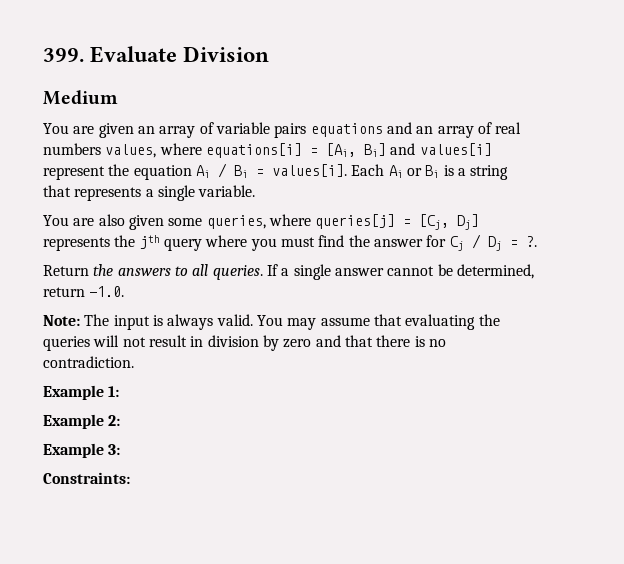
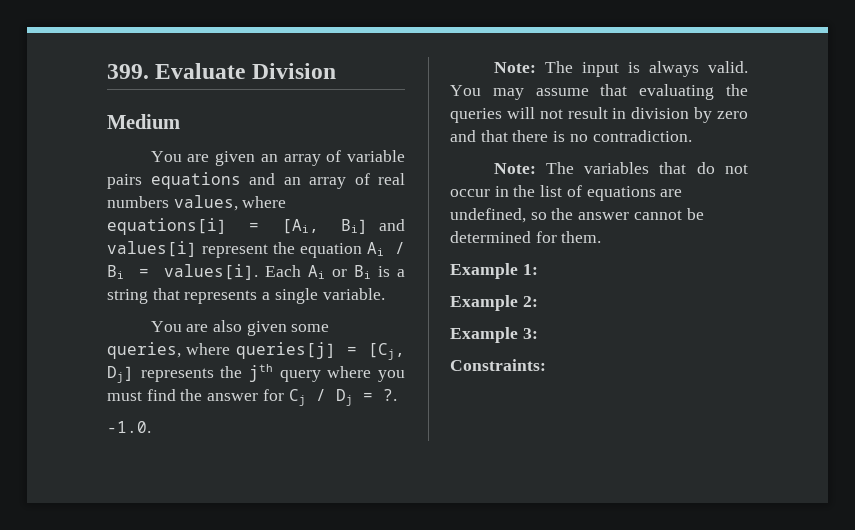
- Return the answers to all queries. If a single answer cannot be determined, return -1.0.
+ -1.0.
+ Note: The variables that do not occur in the list of equations are undefined, so the answer cannot be determined for them.

